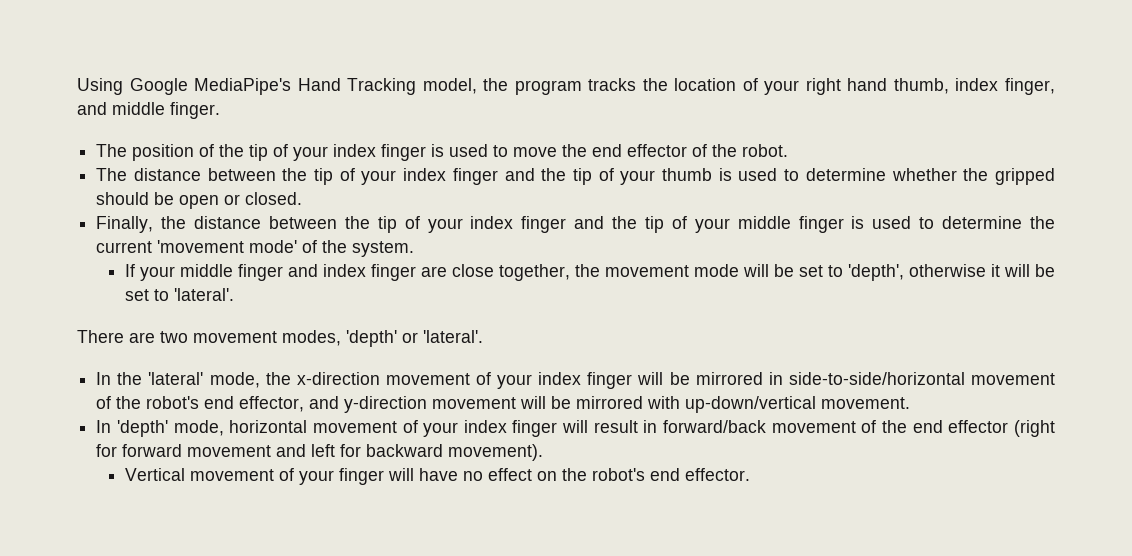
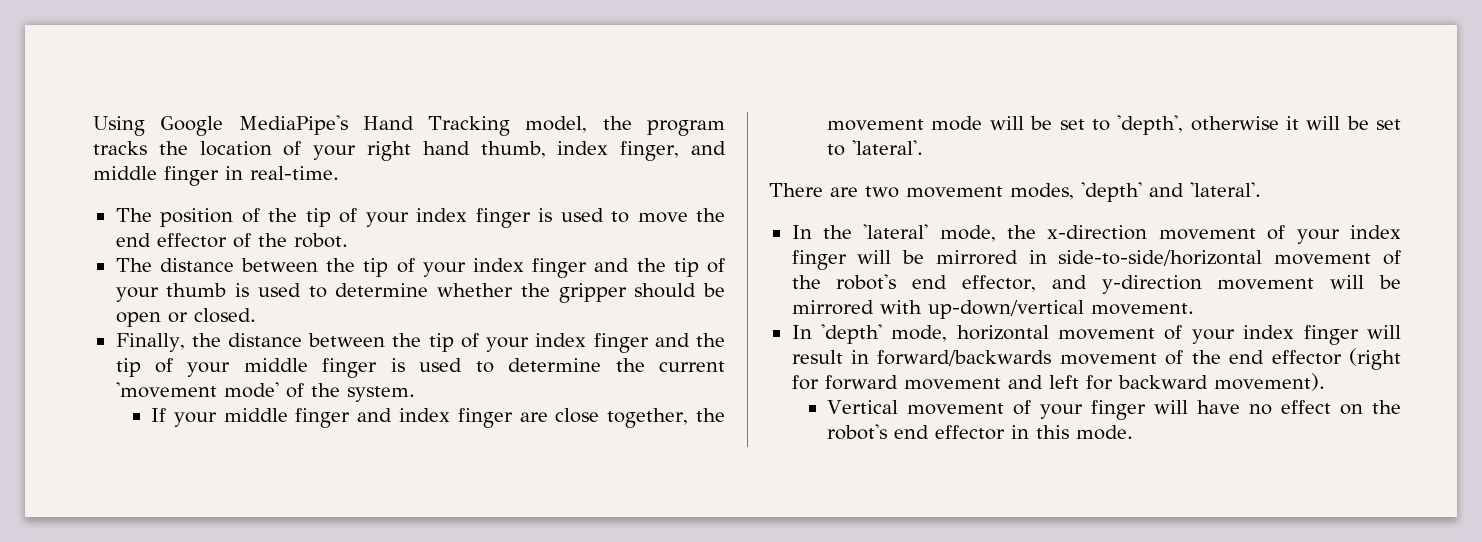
- Using Google MediaPipe's Hand Tracking model, the program tracks the location of your right hand thumb, index finger, and middle finger.
+ Using Google MediaPipe's Hand Tracking model, the program tracks the location of your right hand thumb, index finger, and middle finger in real-time.
- The distance between the tip of your index finger and the tip of your thumb is used to determine whether the gripped should be open or closed.
+ The distance between the tip of your index finger and the tip of your thumb is used to determine whether the gripper should be open or closed.
- There are two movement modes, 'depth' or 'lateral'.
+ There are two movement modes, 'depth' and 'lateral'.
- In 'depth' mode, horizontal movement of your index finger will result in forward/back movement of the end effector (right for forward movement and left for backward movement).
+ In 'depth' mode, horizontal movement of your index finger will result in forward/backwards movement of the end effector (right for forward movement and left for backward movement).
- Vertical movement of your finger will have no effect on the robot's end effector.
+ Vertical movement of your finger will have no effect on the robot's end effector in this mode.

